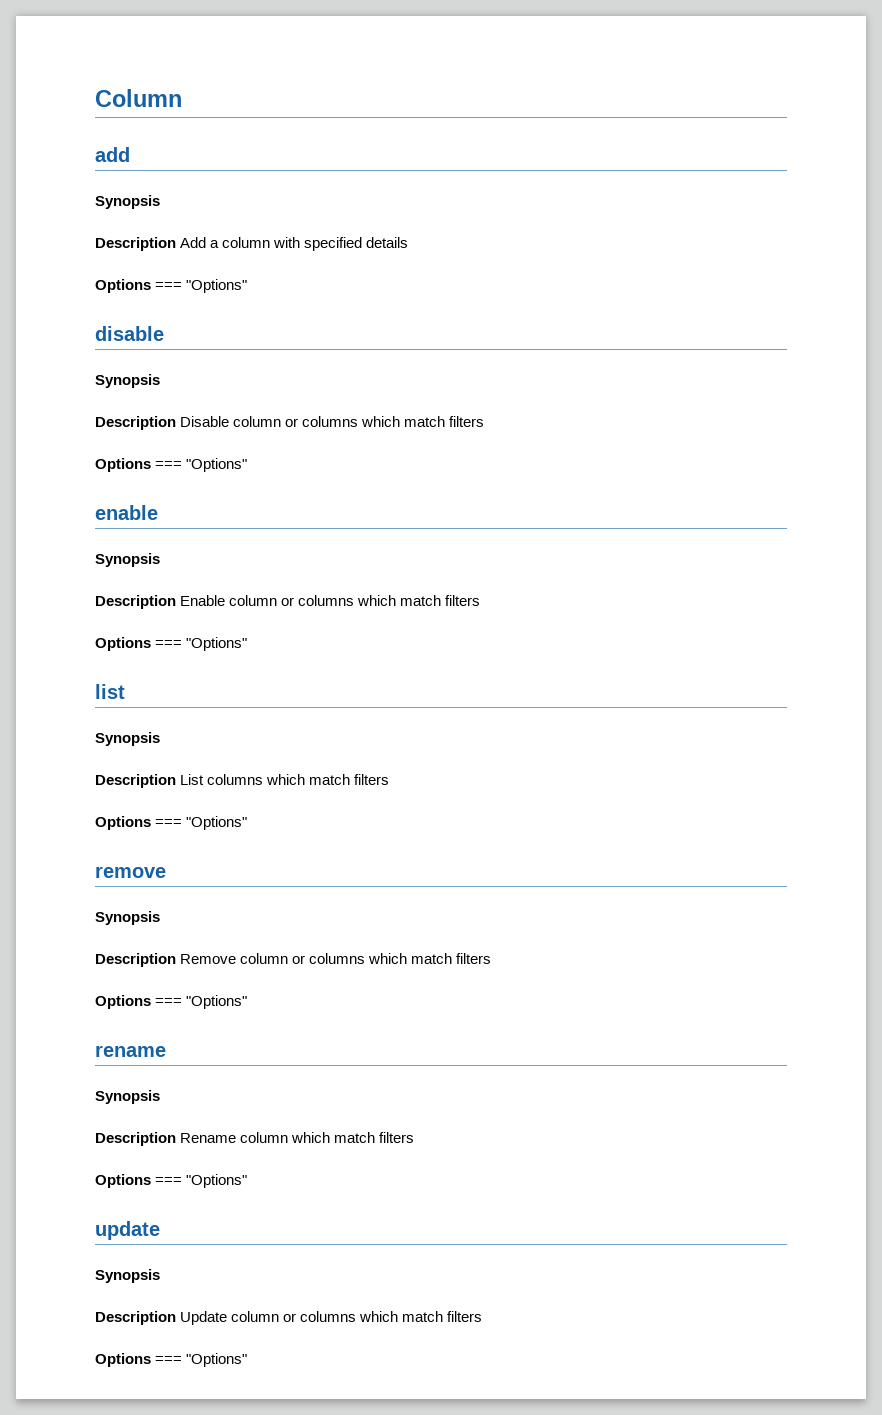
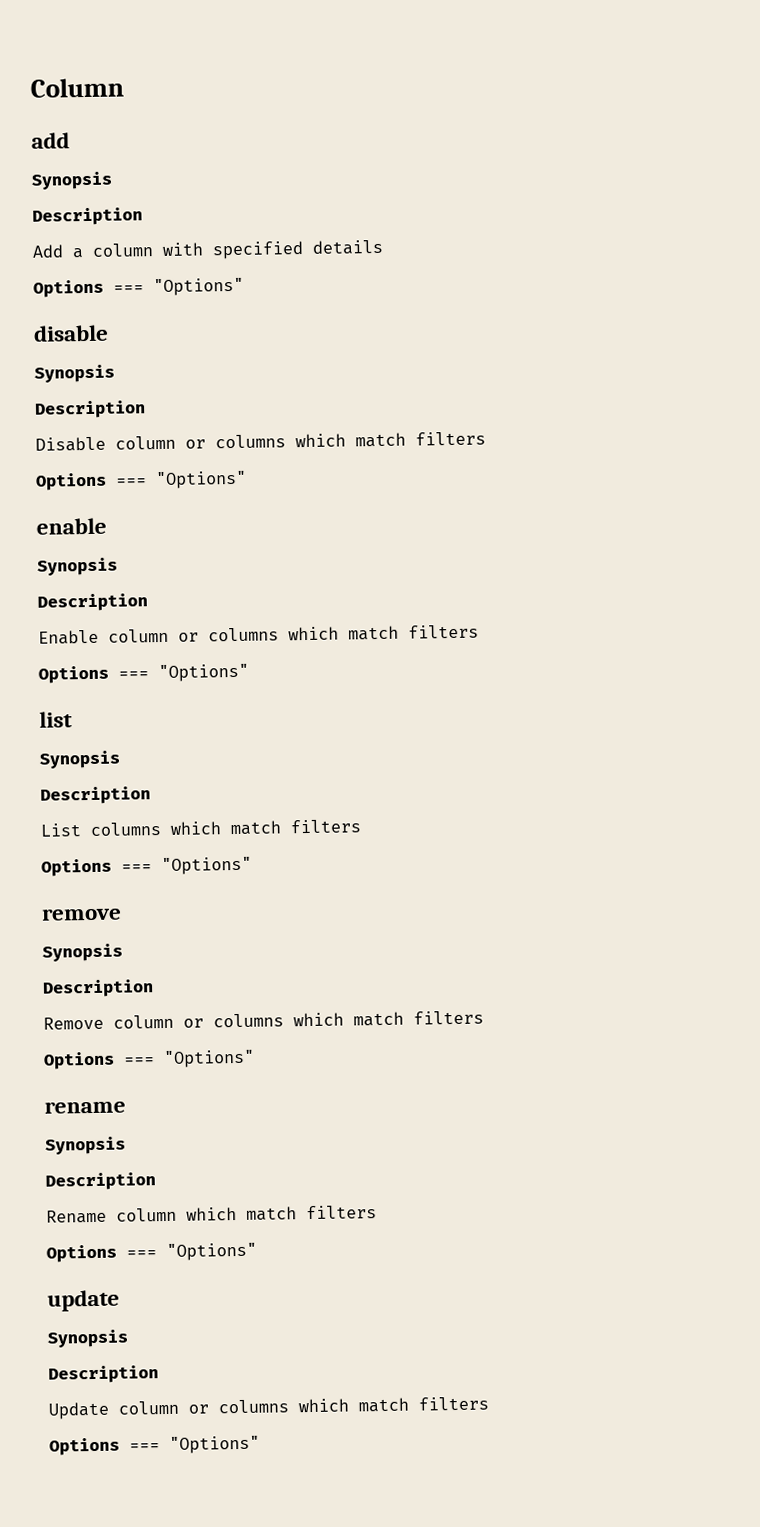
  add
  Synopsis
- Description Add a column with specified details
+ Description
+ Add a column with specified details
  disable
  Synopsis
- Description Disable column or columns which match filters
+ Description
+ Disable column or columns which match filters
  enable
  Synopsis
- Description Enable column or columns which match filters
+ Description
+ Enable column or columns which match filters
  list
  Synopsis
- Description List columns which match filters
+ Description
+ List columns which match filters
  remove
  Synopsis
- Description Remove column or columns which match filters
+ Description
+ Remove column or columns which match filters
  rename
  Synopsis
- Description Rename column which match filters
+ Description
+ Rename column which match filters
  update
  Synopsis
- Description Update column or columns which match filters
+ Description
+ Update column or columns which match filters

